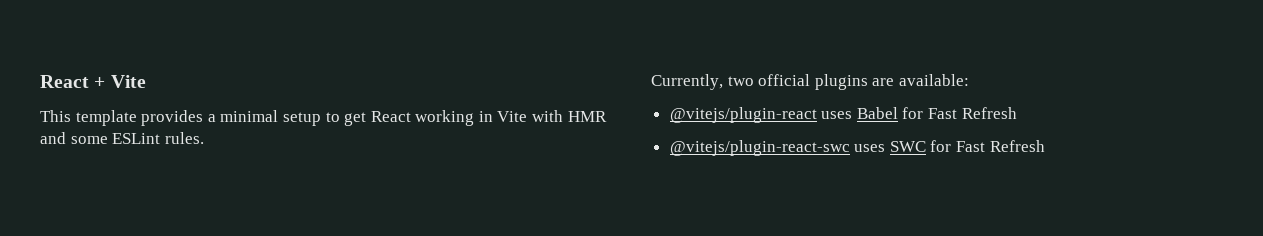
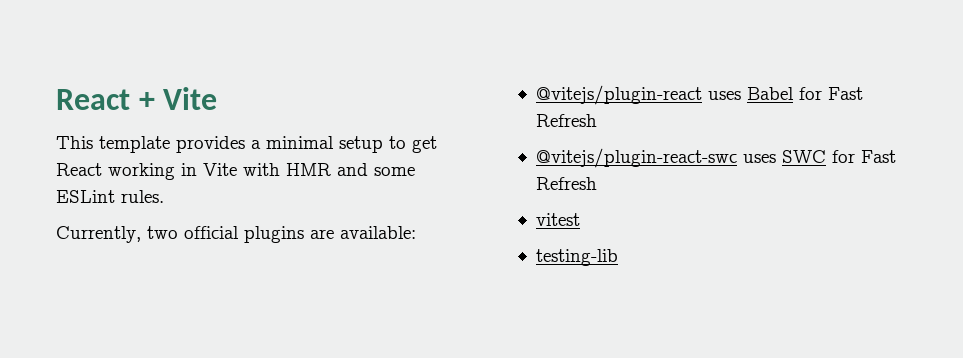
+ vitest
+ testing-lib

